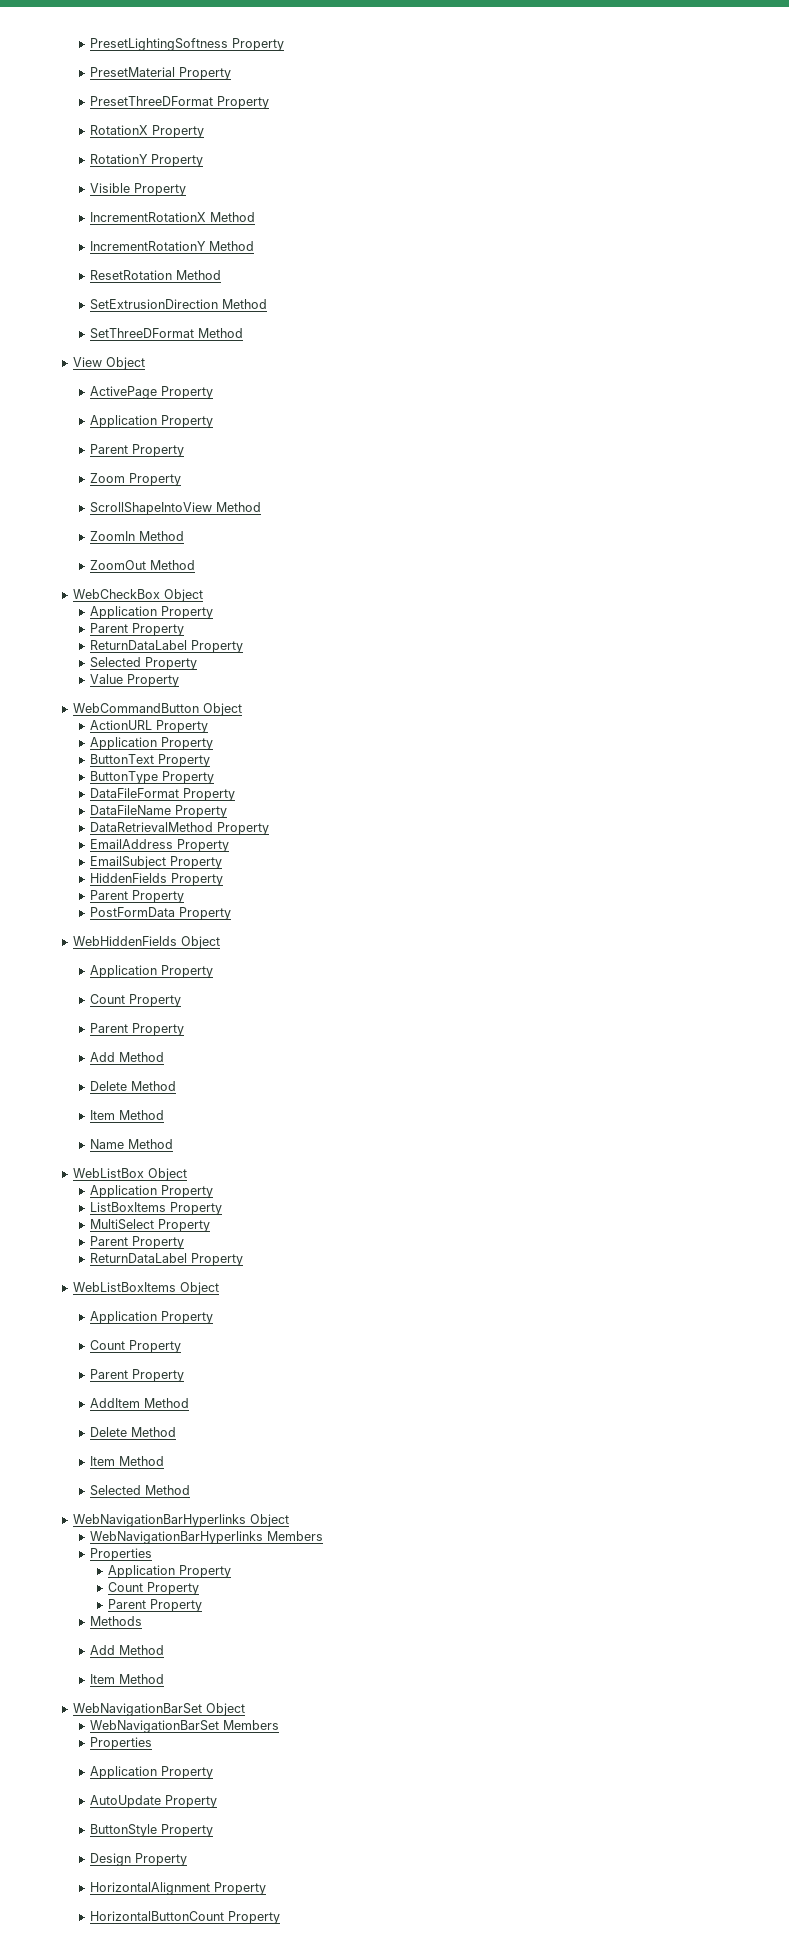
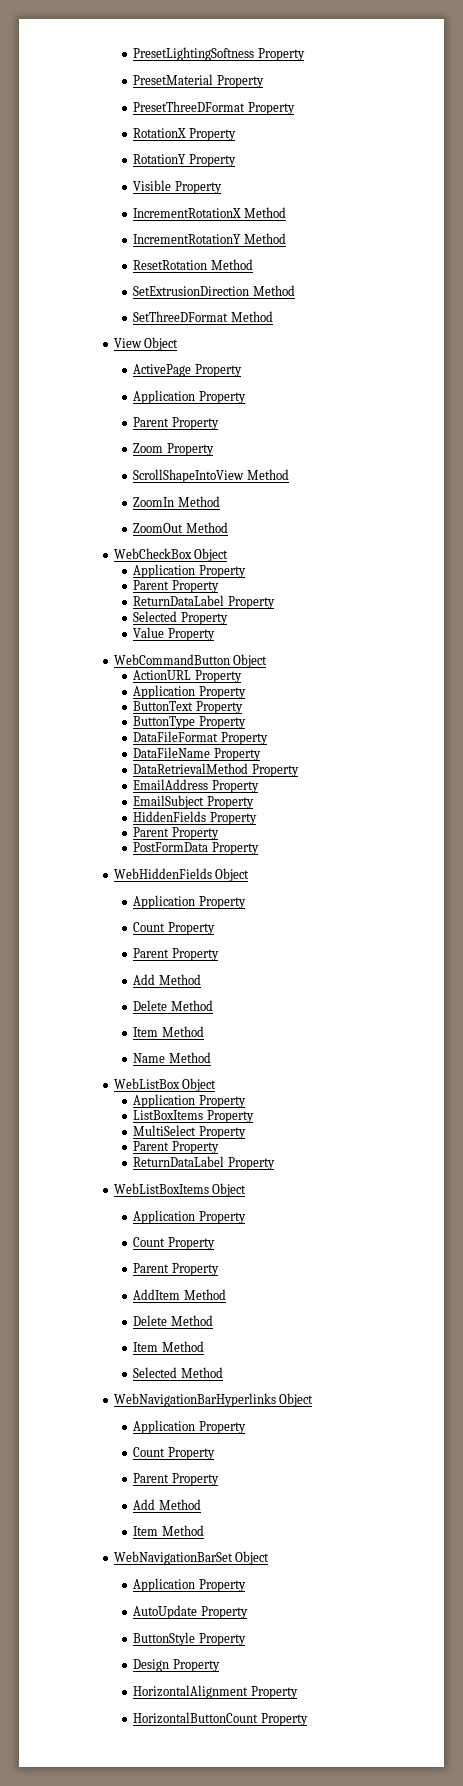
  WebNavigationBarHyperlinks Object
- WebNavigationBarHyperlinks Members
- Properties
  Application Property
  Count Property
  Parent Property
- Methods
- WebNavigationBarSet Members
- Properties

